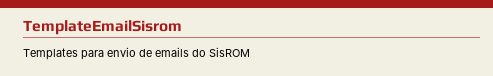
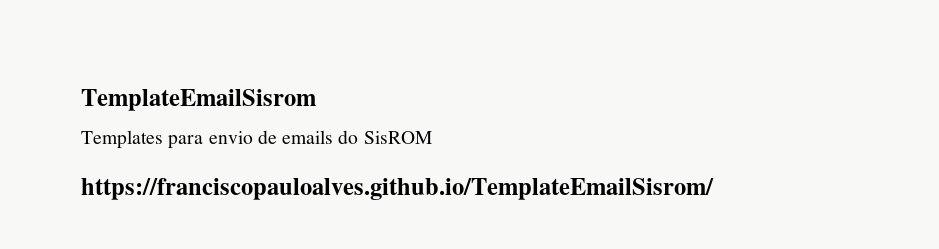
+ https://franciscopauloalves.github.io/TemplateEmailSisrom/

